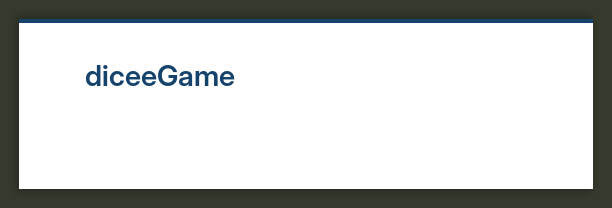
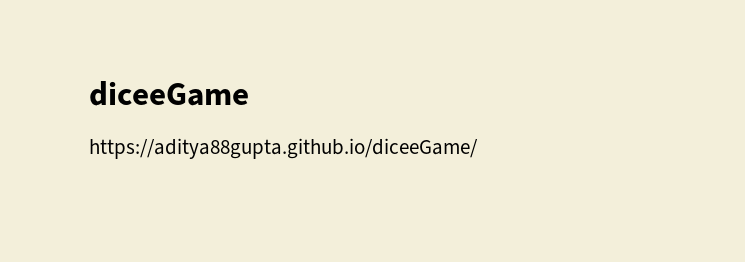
+ https://aditya88gupta.github.io/diceeGame/

